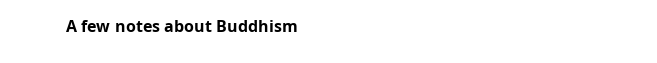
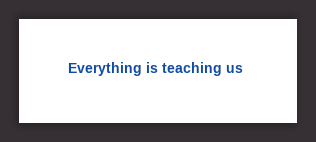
- A few notes about Buddhism
+ Everything is teaching us

